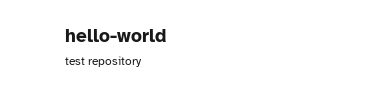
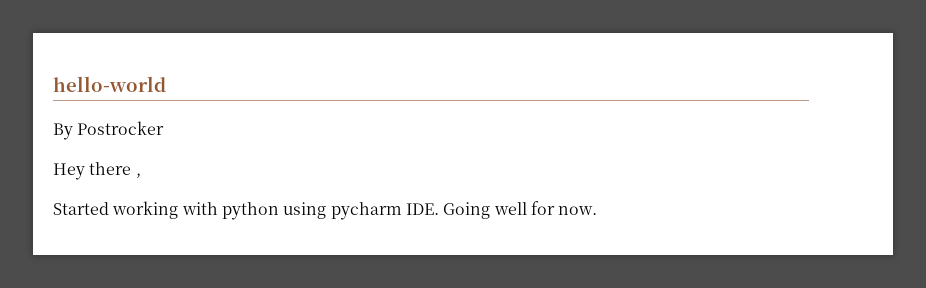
- test repository
+ By Postrocker
+ Hey there ,
+ Started working with python using pycharm IDE. Going well for now.

